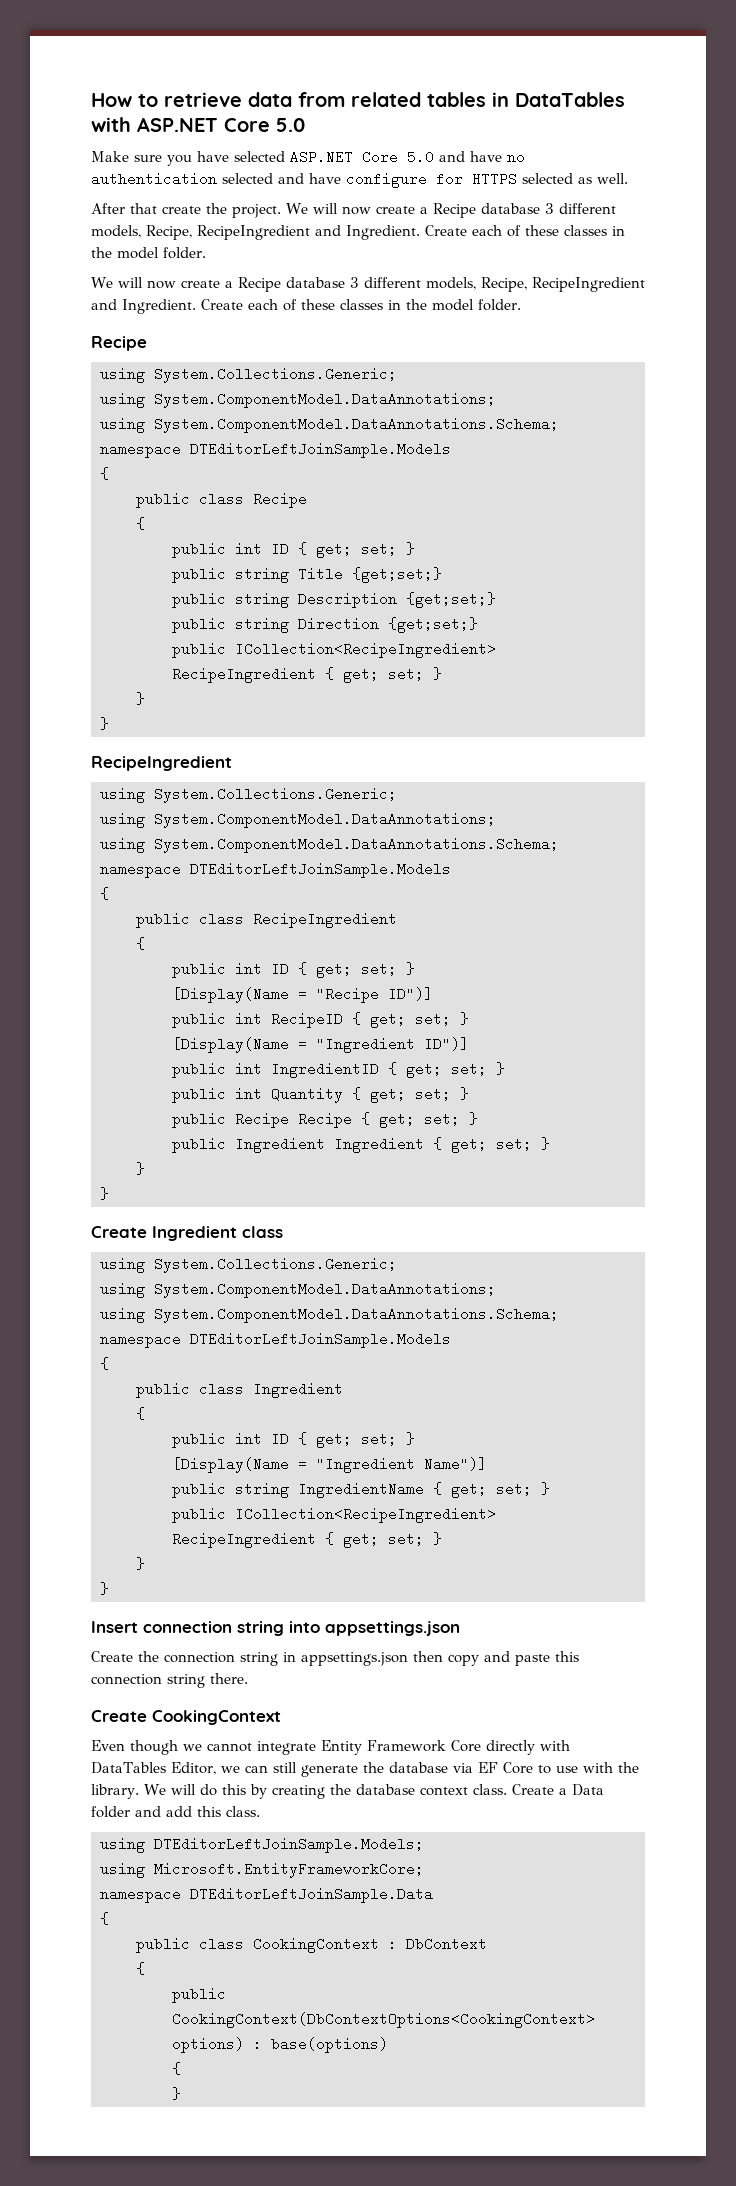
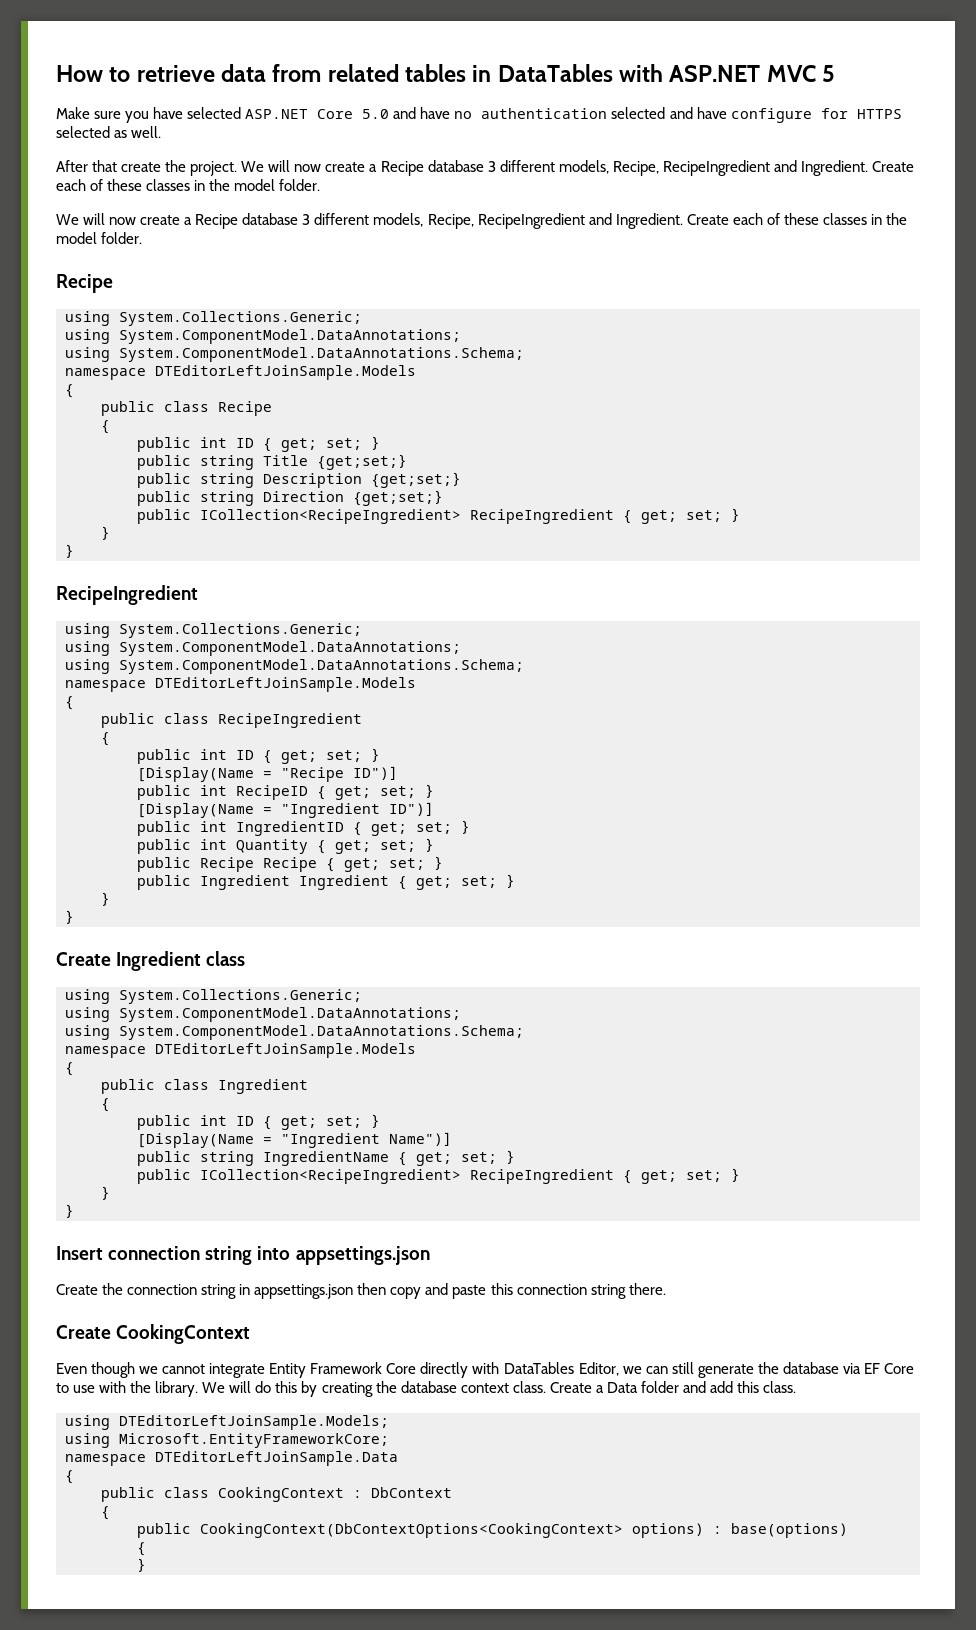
- How to retrieve data from related tables in DataTables with ASP.NET Core 5.0
+ How to retrieve data from related tables in DataTables with ASP.NET MVC 5

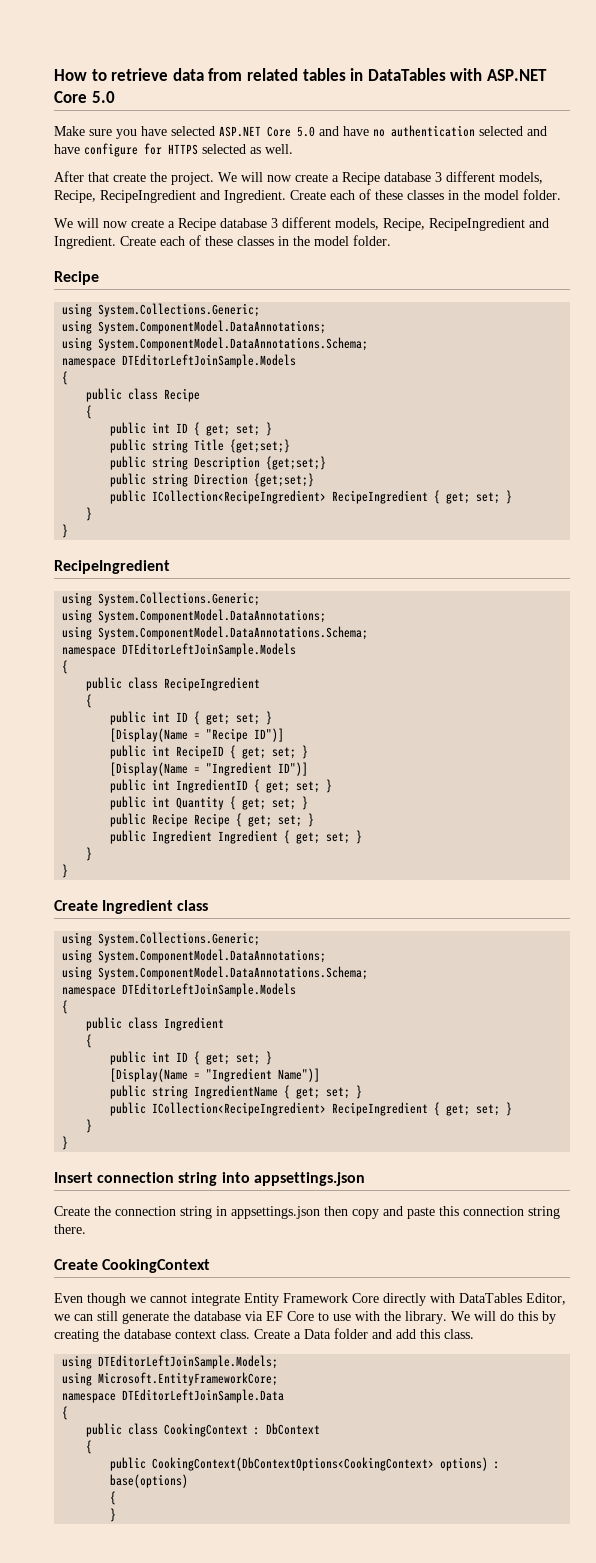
- How to retrieve data from related tables in DataTables with ASP.NET MVC 5
+ How to retrieve data from related tables in DataTables with ASP.NET Core 5.0

